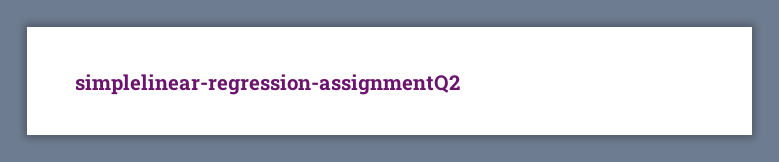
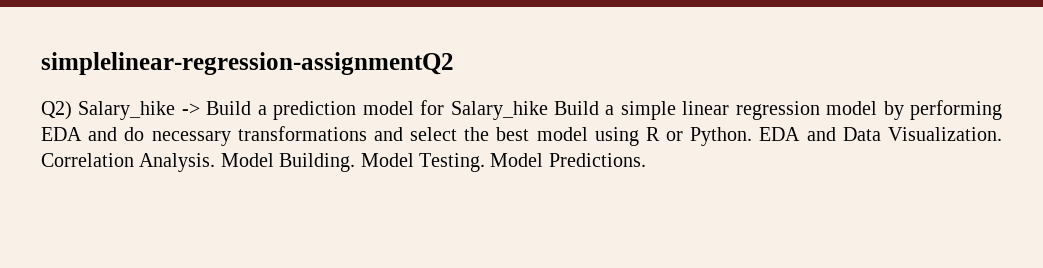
+ Q2) Salary_hike -> Build a prediction model for Salary_hike Build a simple linear regression model by performing EDA and do necessary transformations and select the best model using R or Python. EDA and Data Visualization. Correlation Analysis. Model Building. Model Testing. Model Predictions.

